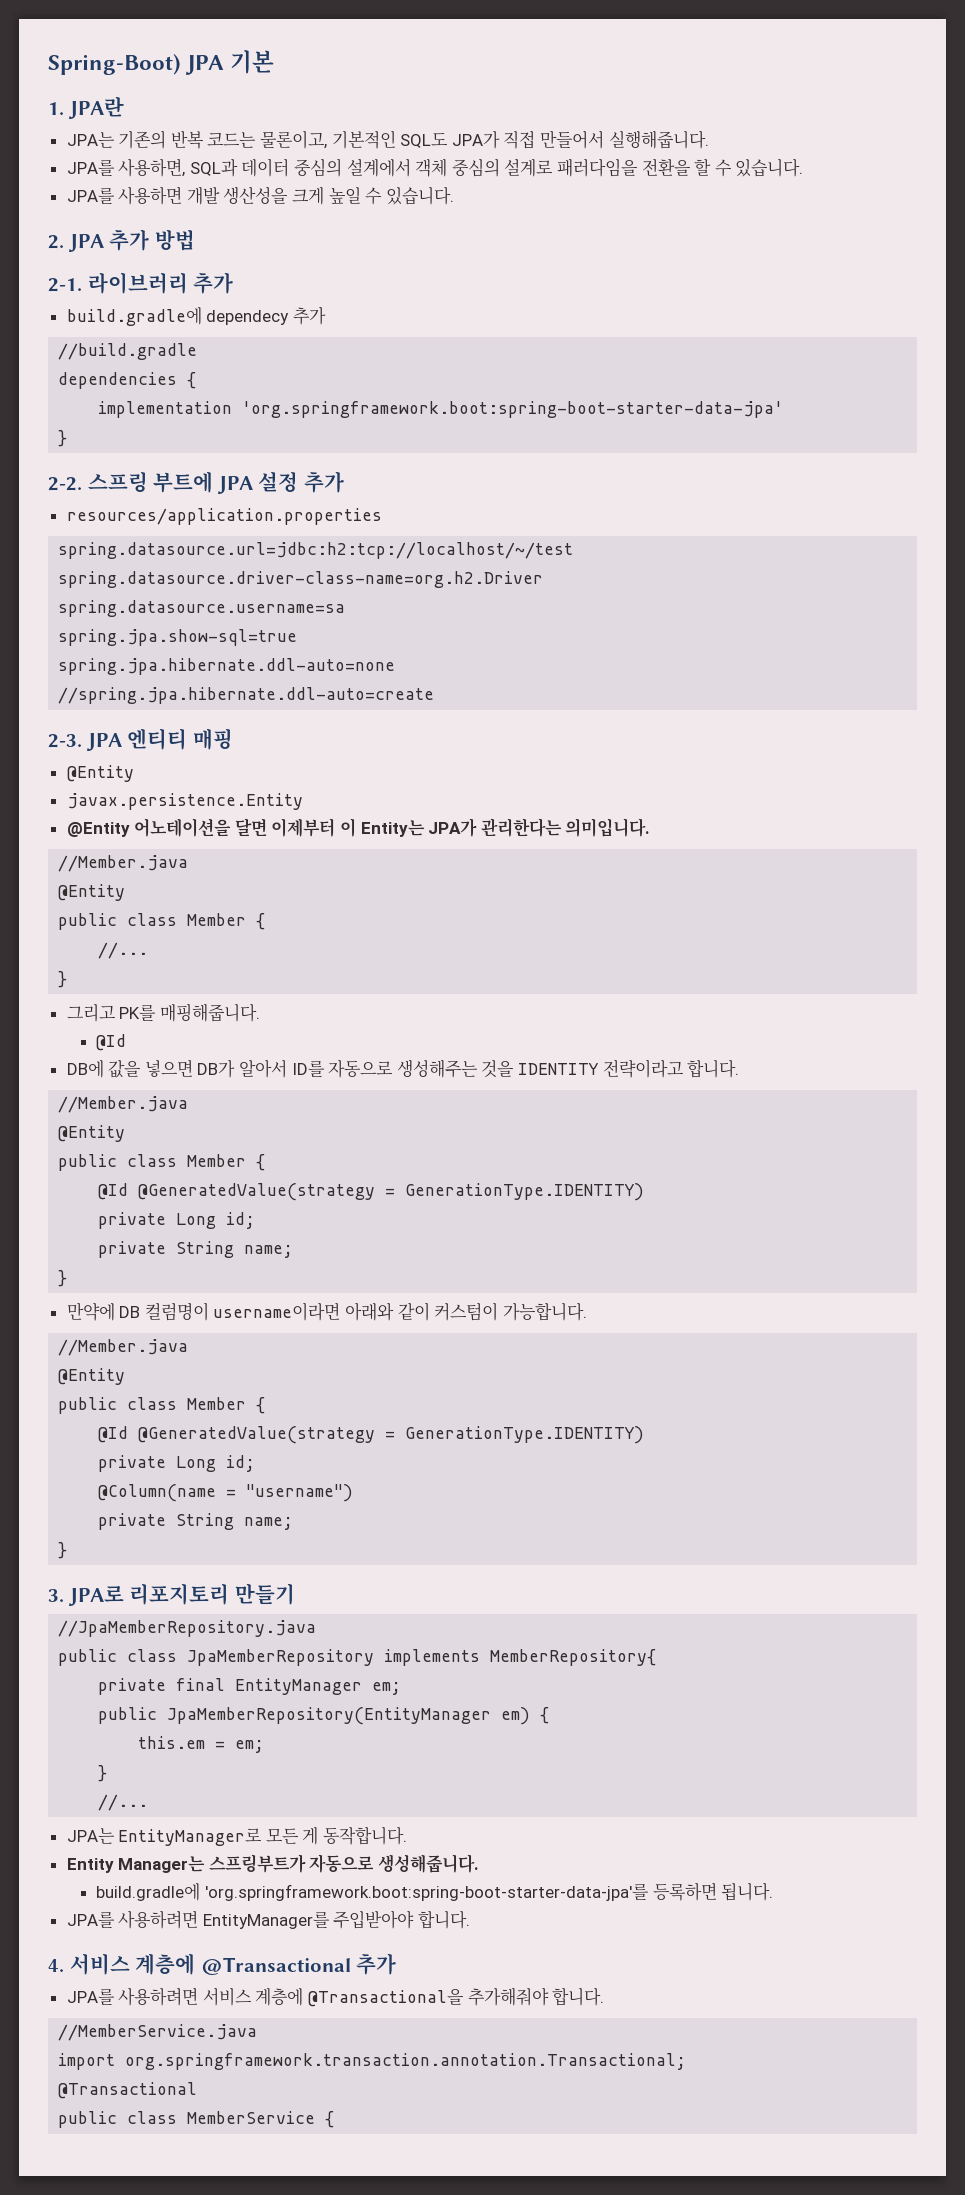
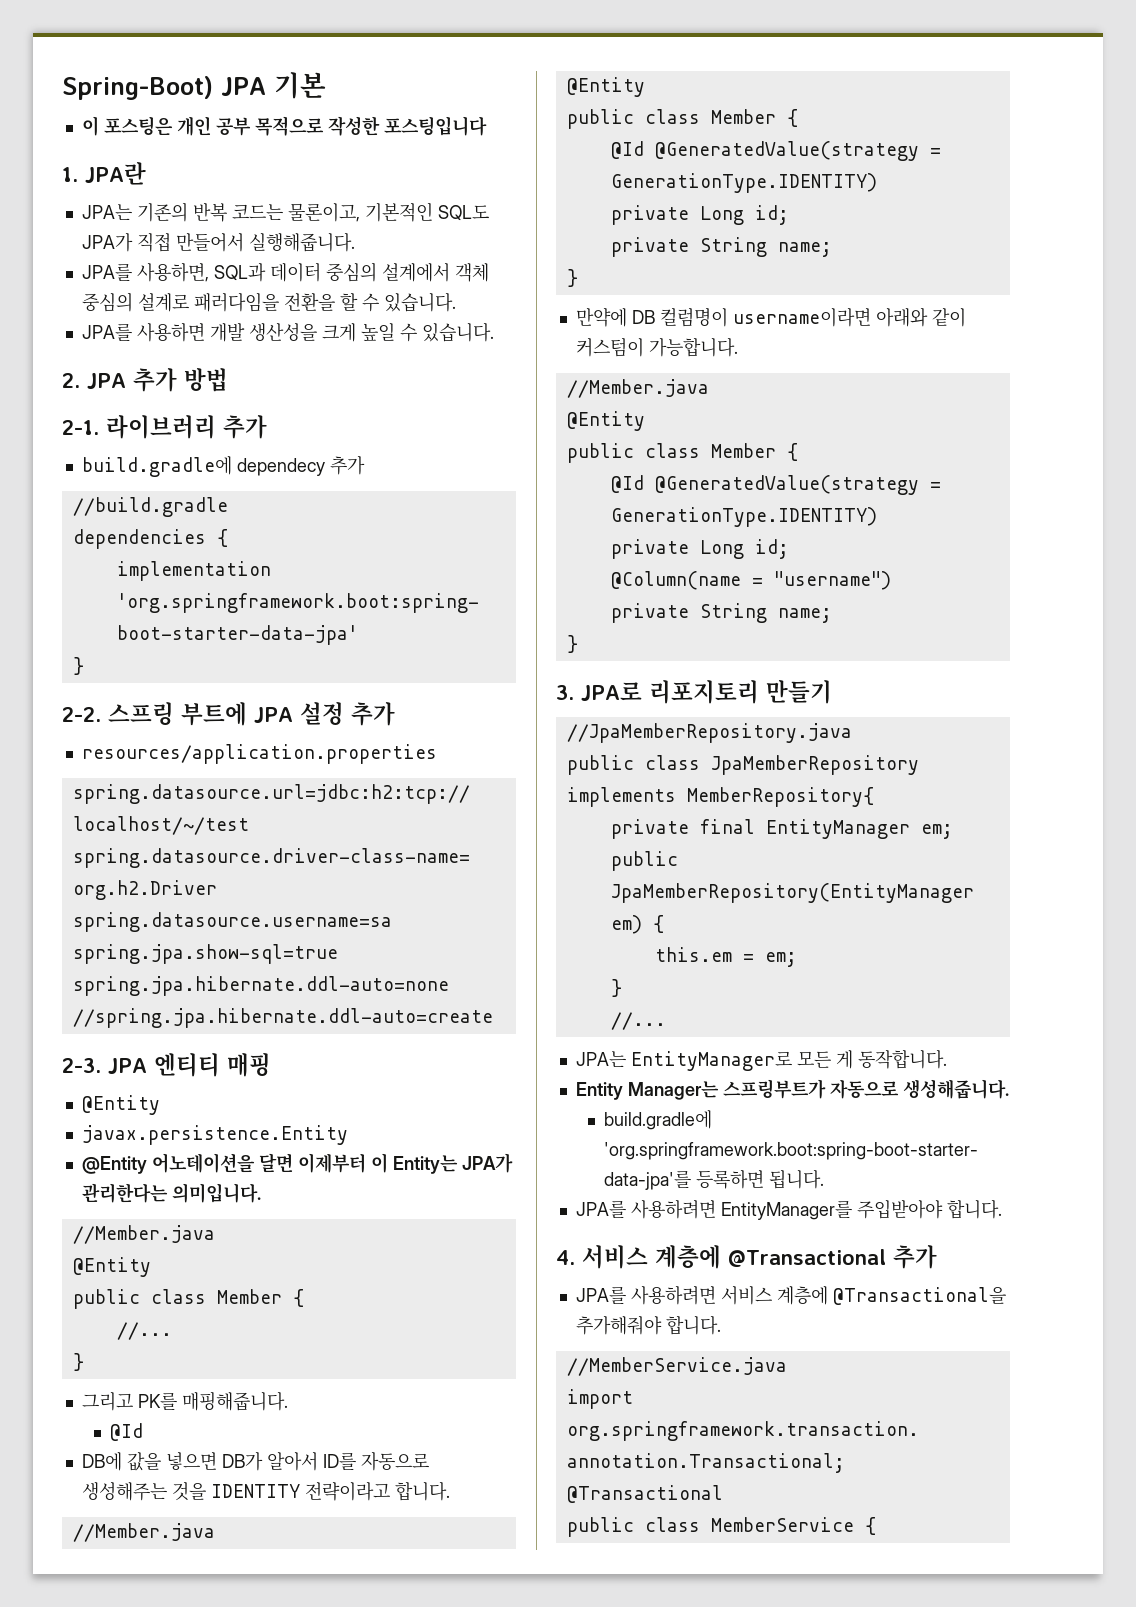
+ 이 포스팅은 개인 공부 목적으로 작성한 포스팅입니다

